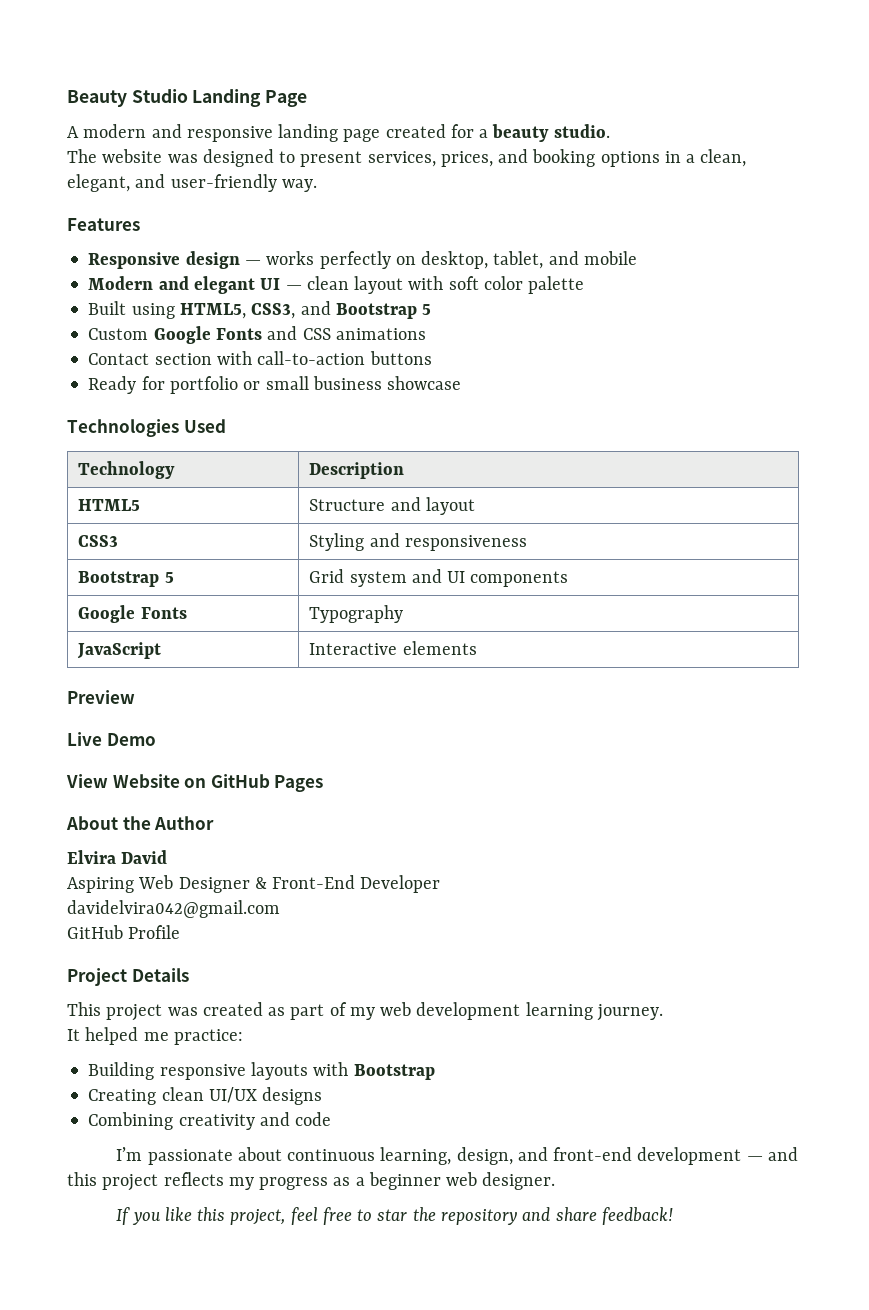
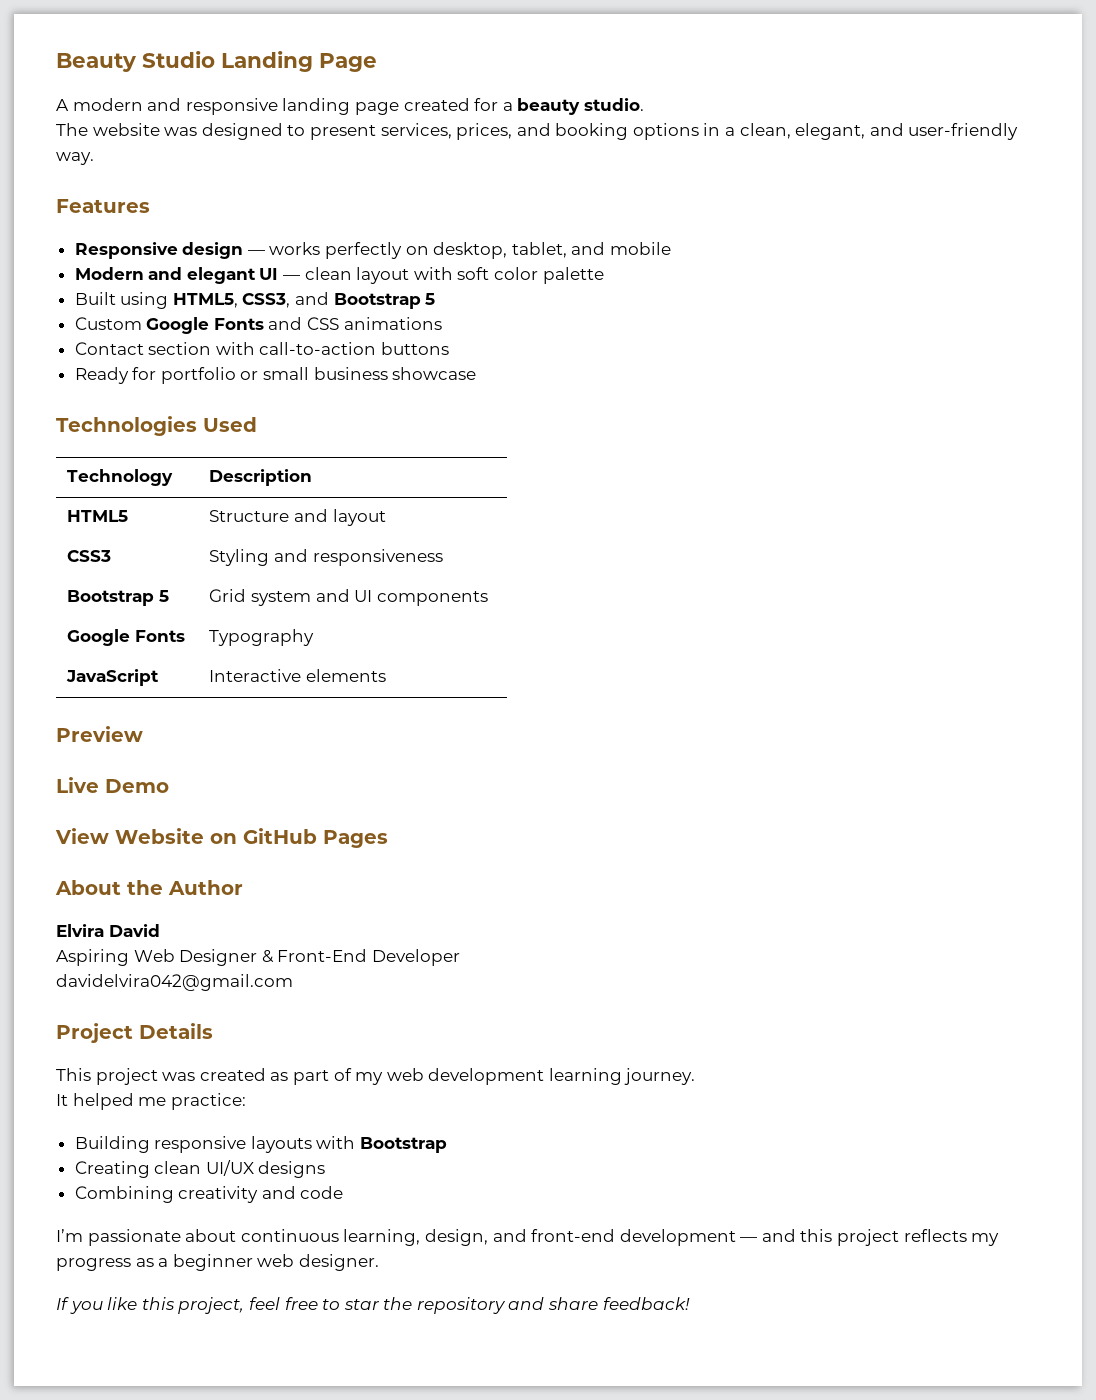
- GitHub Profile

